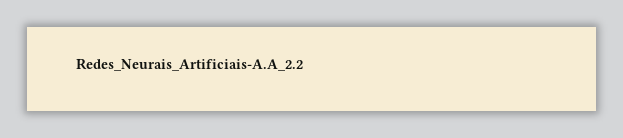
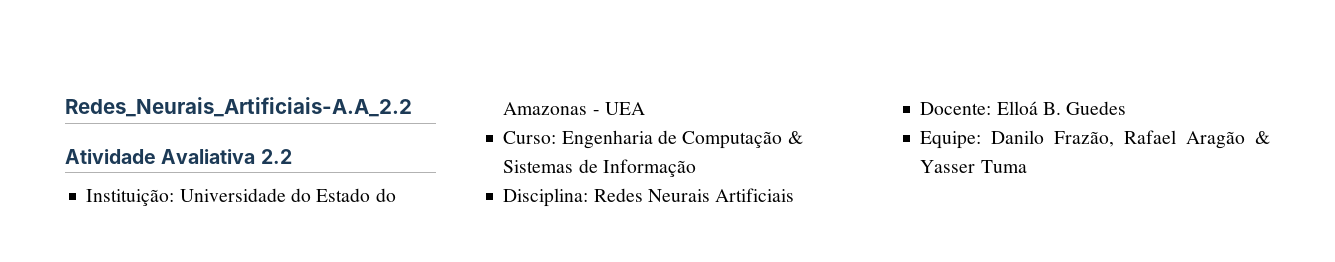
+ Atividade Avaliativa 2.2
+ Instituição: Universidade do Estado do Amazonas - UEA
+ Curso: Engenharia de Computação & Sistemas de Informação
+ Disciplina: Redes Neurais Artificiais
+ Docente: Elloá B. Guedes
+ Equipe: Danilo Frazão, Rafael Aragão & Yasser Tuma

